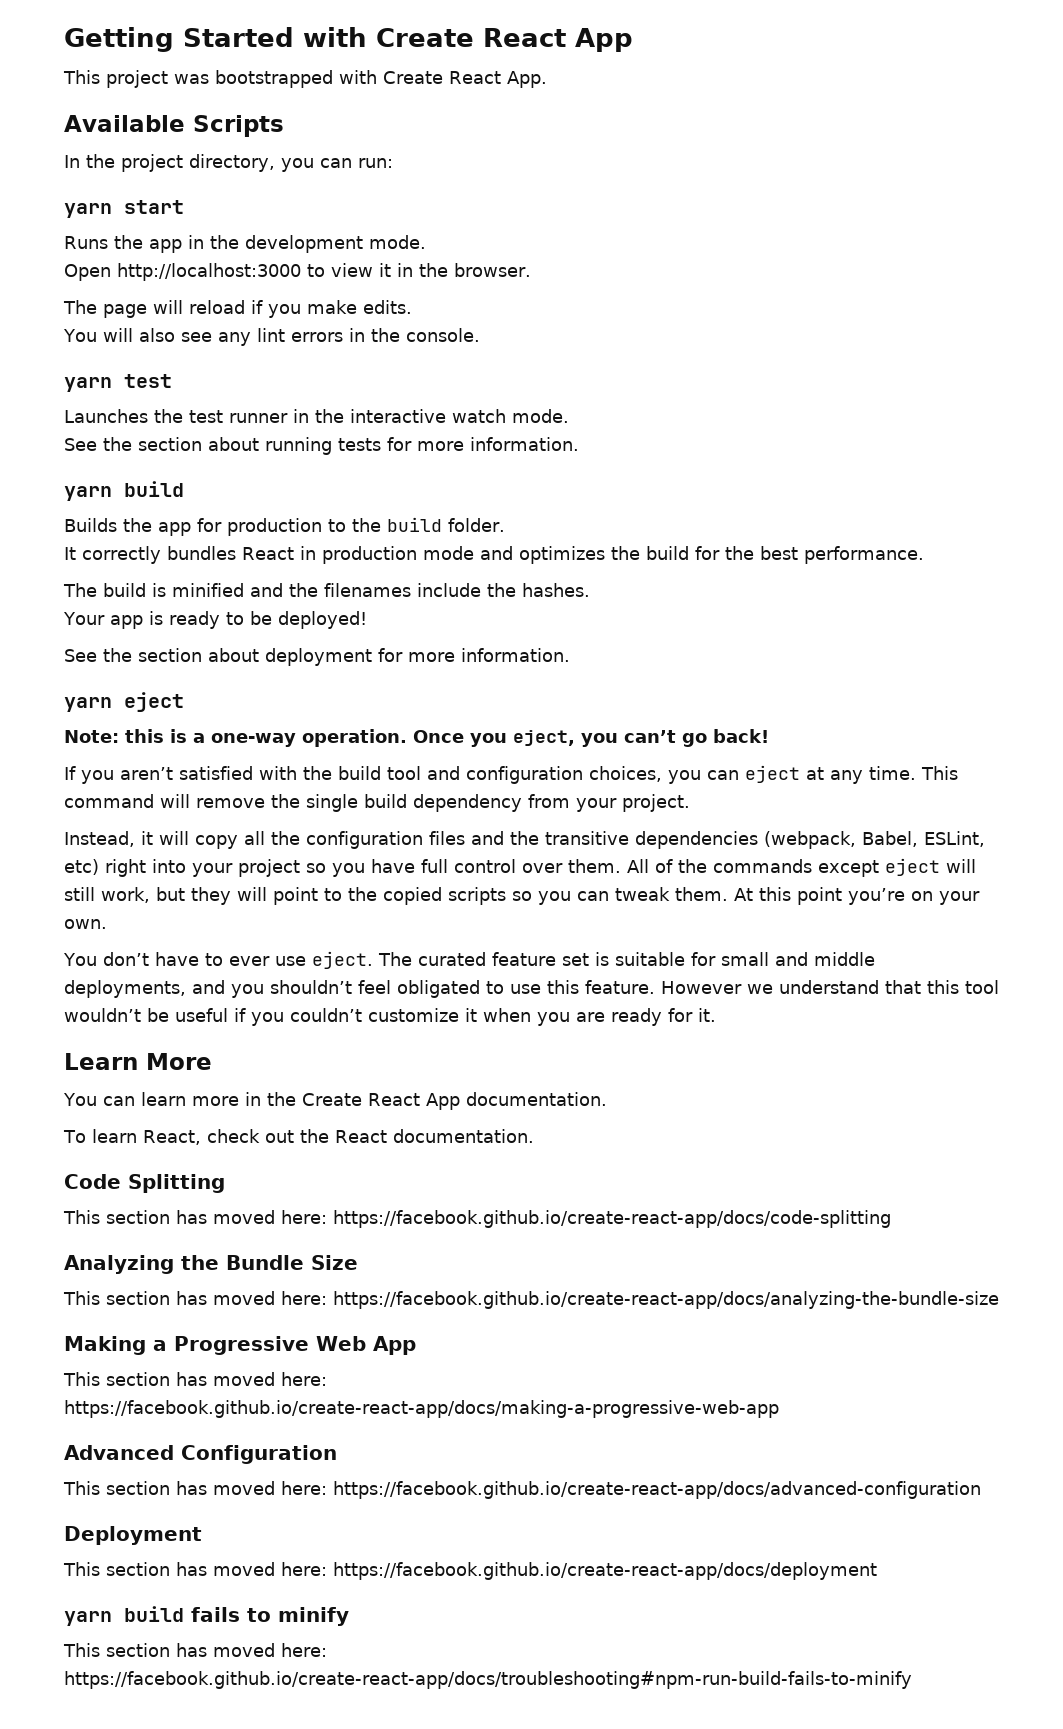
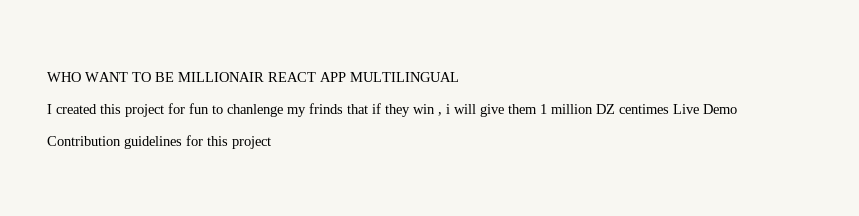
- Getting Started with Create React App
- This project was bootstrapped with Create React App.
- Available Scripts
- In the project directory, you can run:
- yarn start
- Runs the app in the development mode.
- Open http://localhost:3000 to view it in the browser.
- The page will reload if you make edits.
- You will also see any lint errors in the console.
- yarn test
- Launches the test runner in the interactive watch mode.
- See the section about running tests for more information.
- yarn build
- Builds the app for production to the build folder.
- It correctly bundles React in production mode and optimizes the build for the best performance.
- The build is minified and the filenames include the hashes.
- Your app is ready to be deployed!
- See the section about deployment for more information.
- yarn eject
- Note: this is a one-way operation. Once you eject, you can’t go back!
- If you aren’t satisfied with the build tool and configuration choices, you can eject at any time. This command will remove the single build dependency from your project.
- Instead, it will copy all the configuration files and the transitive dependencies (webpack, Babel, ESLint, etc) right into your project so you have full control over them. All of the commands except eject will still work, but they will point to the copied scripts so you can tweak them. At this point you’re on your own.
- You don’t have to ever use eject. The curated feature set is suitable for small and middle deployments, and you shouldn’t feel obligated to use this feature. However we understand that this tool wouldn’t be useful if you couldn’t customize it when you are ready for it.
- Learn More
- You can learn more in the Create React App documentation.
- To learn React, check out the React documentation.
- Code Splitting
- This section has moved here: https://facebook.github.io/create-react-app/docs/code-splitting
- Analyzing the Bundle Size
- This section has moved here: https://facebook.github.io/create-react-app/docs/analyzing-the-bundle-size
- Making a Progressive Web App
- This section has moved here: https://facebook.github.io/create-react-app/docs/making-a-progressive-web-app
- Advanced Configuration
- This section has moved here: https://facebook.github.io/create-react-app/docs/advanced-configuration
- Deployment
- This section has moved here: https://facebook.github.io/create-react-app/docs/deployment
- yarn build fails to minify
- This section has moved here: https://facebook.github.io/create-react-app/docs/troubleshooting#npm-run-build-fails-to-minify
+ WHO WANT TO BE MILLIONAIR REACT APP MULTILINGUAL
+ I created this project for fun to chanlenge my frinds that if they win , i will give them 1 million DZ centimes Live Demo
+ Contribution guidelines for this project

